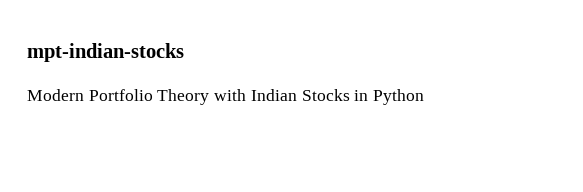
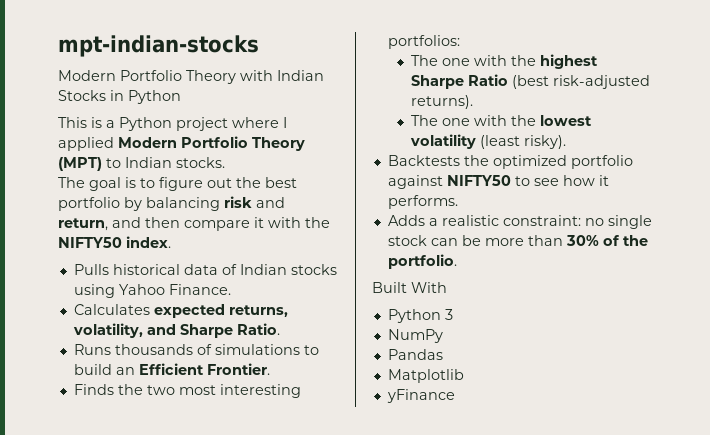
+ This is a Python project where I applied Modern Portfolio Theory (MPT) to Indian stocks.
+ The goal is to figure out the best portfolio by balancing risk and return, and then compare it with the NIFTY50 index.
+ Pulls historical data of Indian stocks using Yahoo Finance.
+ Calculates expected returns, volatility, and Sharpe Ratio.
+ Runs thousands of simulations to build an Efficient Frontier.
+ Finds the two most interesting portfolios:
+ The one with the highest Sharpe Ratio (best risk-adjusted returns).
+ The one with the lowest volatility (least risky).
+ Backtests the optimized portfolio against NIFTY50 to see how it performs.
+ Adds a realistic constraint: no single stock can be more than 30% of the portfolio.
+ Built With
+ Python 3
+ NumPy
+ Pandas
+ Matplotlib
+ yFinance

